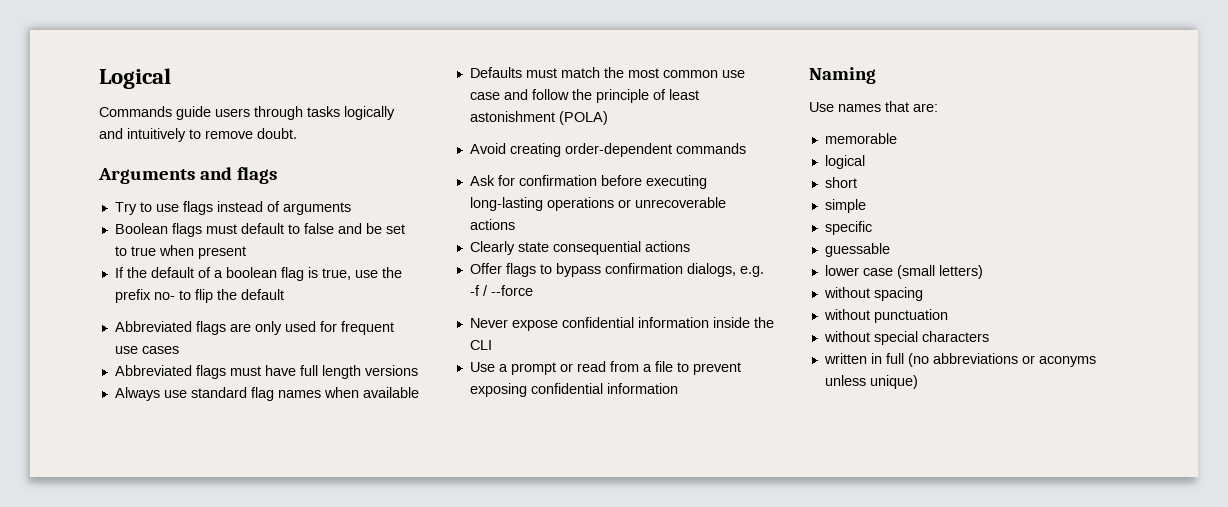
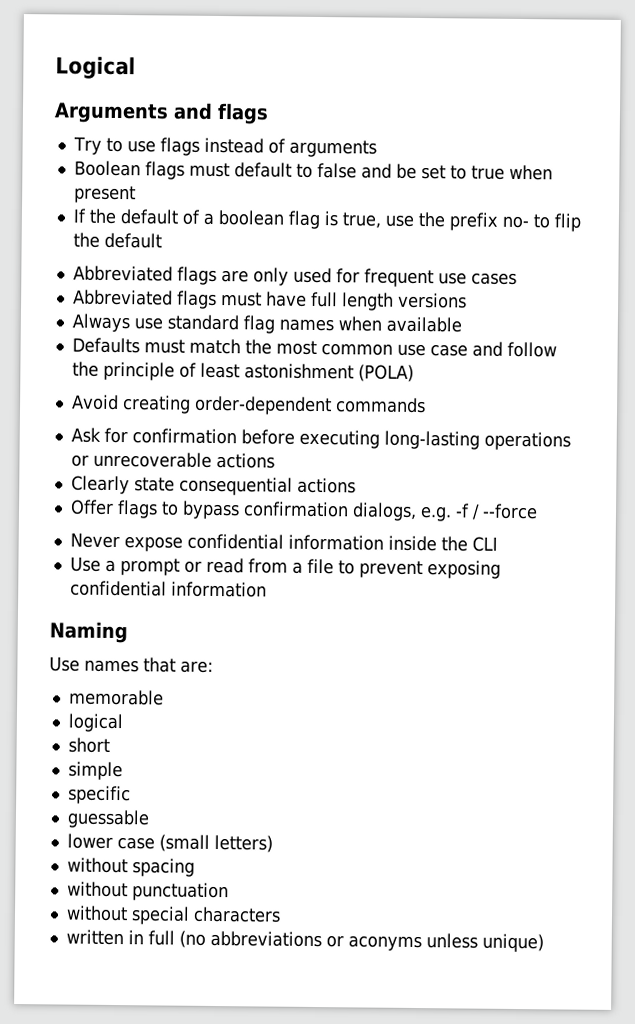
- Commands guide users through tasks logically and intuitively to remove doubt.

